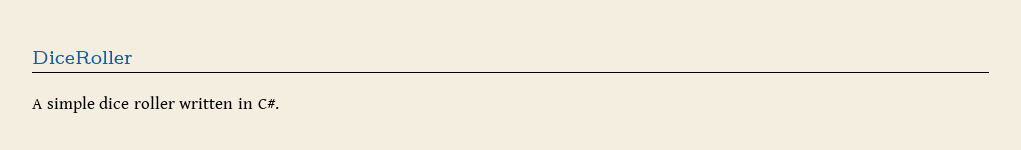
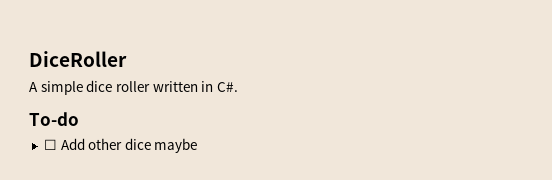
+ To-do
+ ☐ Add other dice maybe

